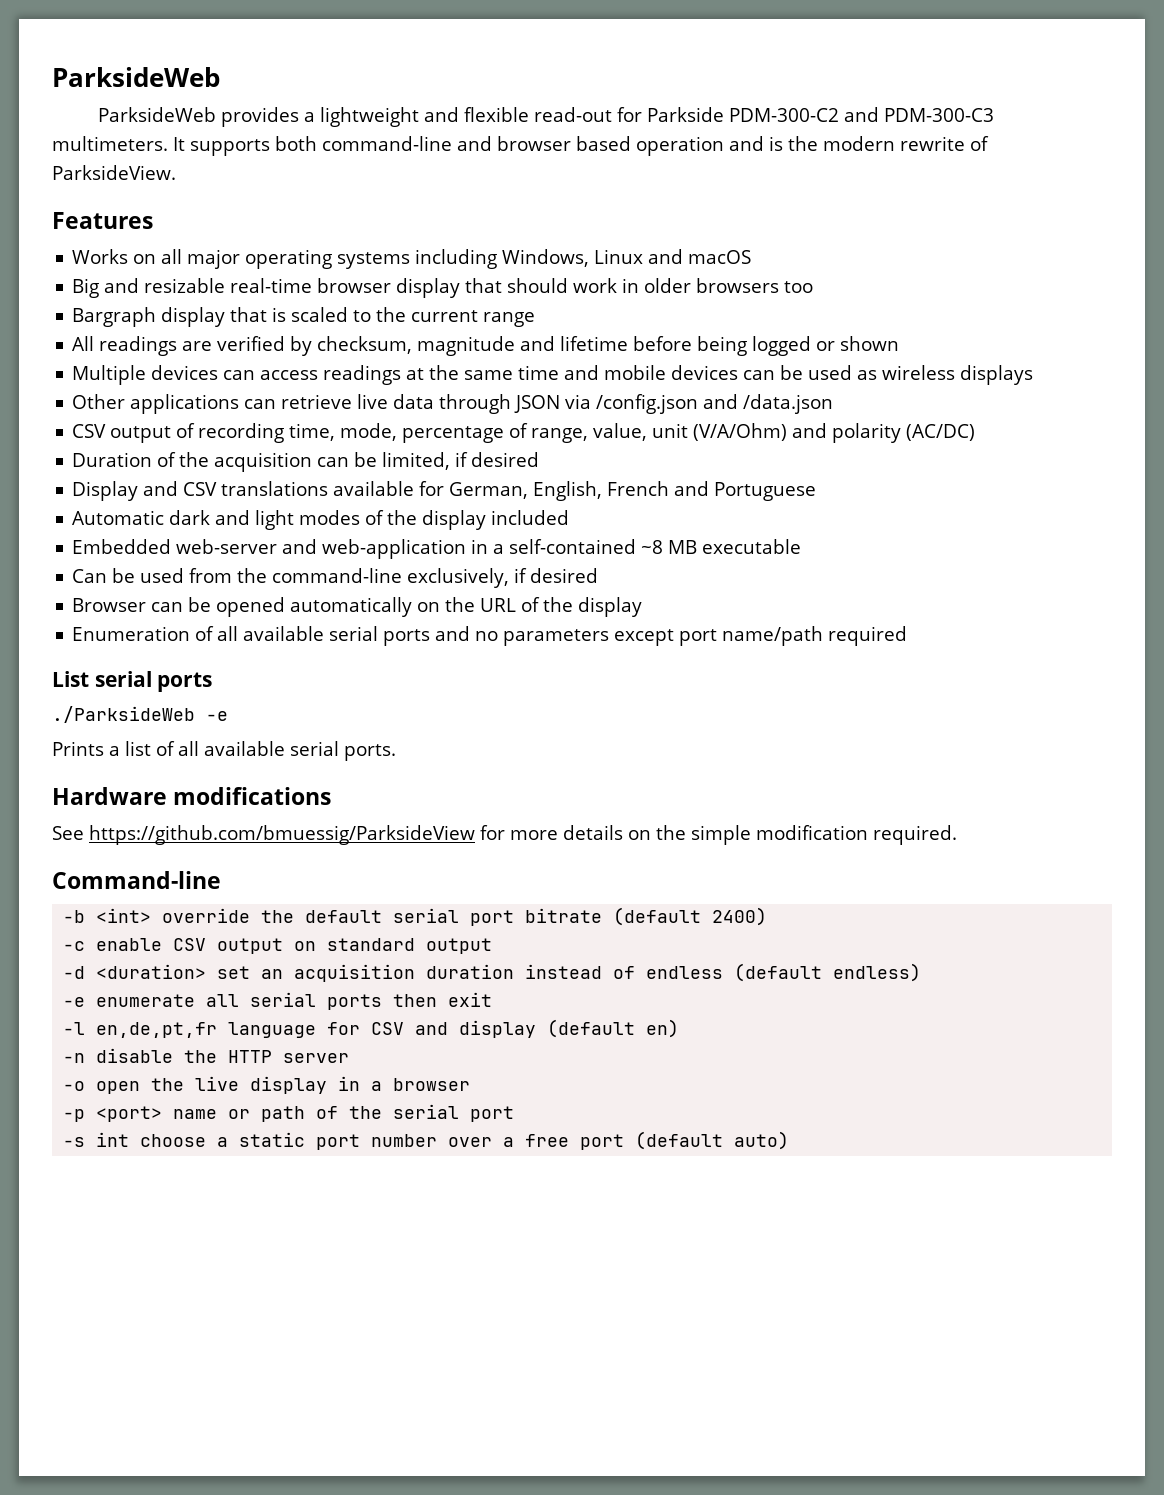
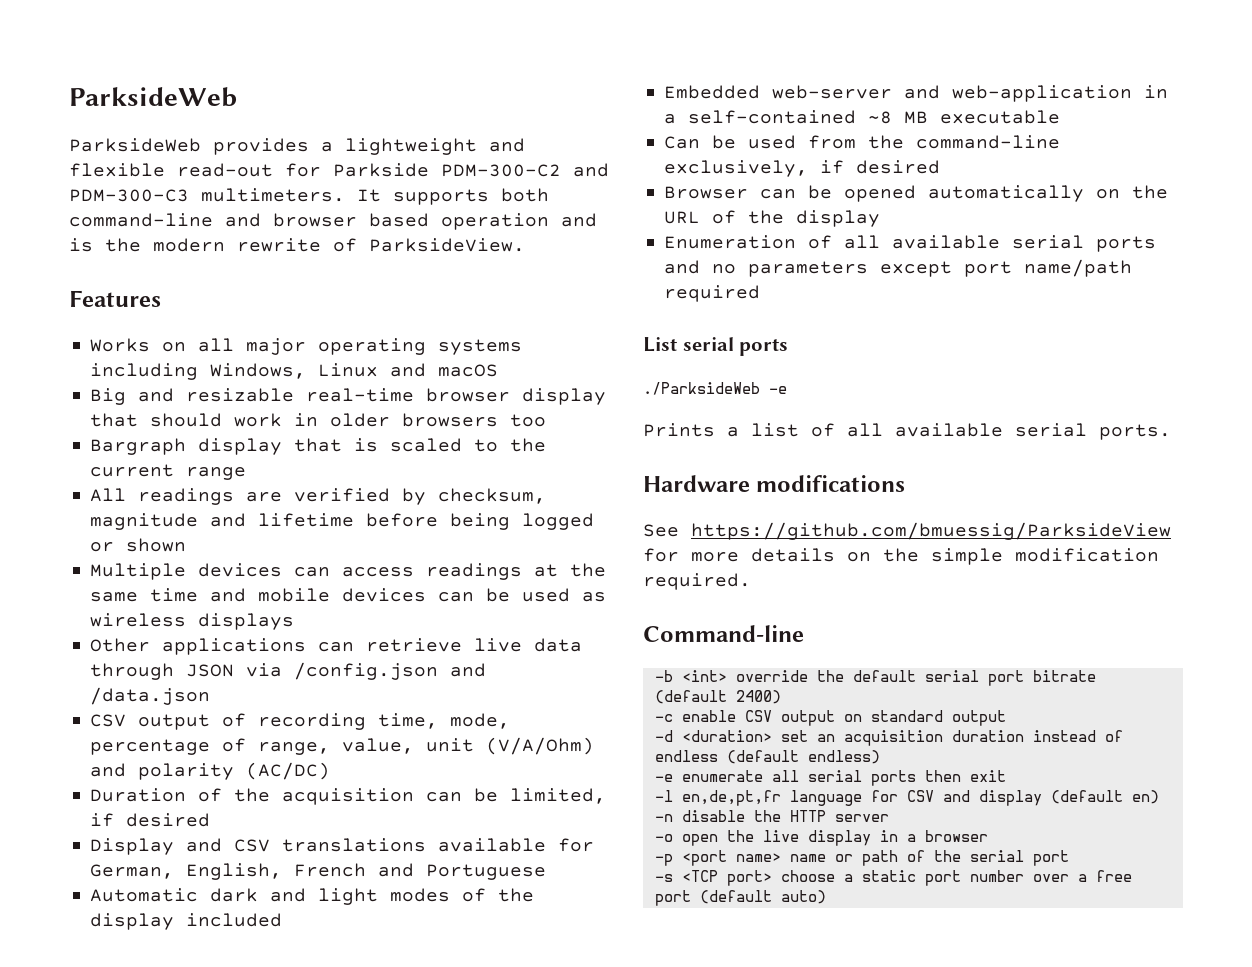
- -p <port> name or path of the serial port
+ -p <port name> name or path of the serial port
- -s int choose a static port number over a free port (default auto)
+ -s <TCP port> choose a static port number over a free port (default auto)

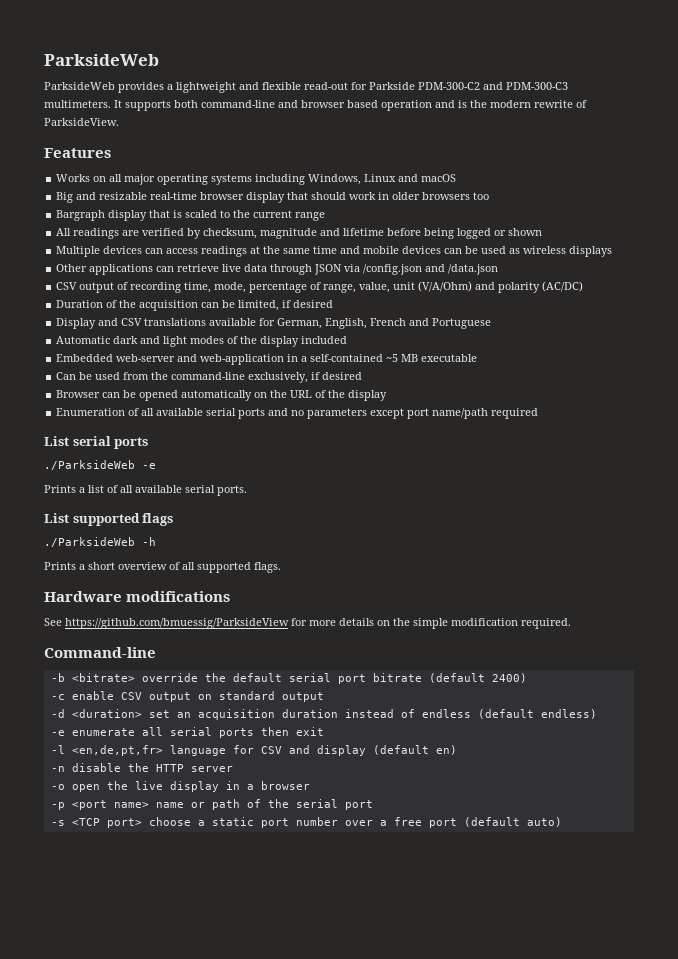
- Embedded web-server and web-application in a self-contained ~8 MB executable
+ Embedded web-server and web-application in a self-contained ~5 MB executable
+ List supported flags
+ ./ParksideWeb -h
+ Prints a short overview of all supported flags.
- -b <int> override the default serial port bitrate (default 2400)
+ -b <bitrate> override the default serial port bitrate (default 2400)
- -l en,de,pt,fr language for CSV and display (default en)
+ -l <en,de,pt,fr> language for CSV and display (default en)

